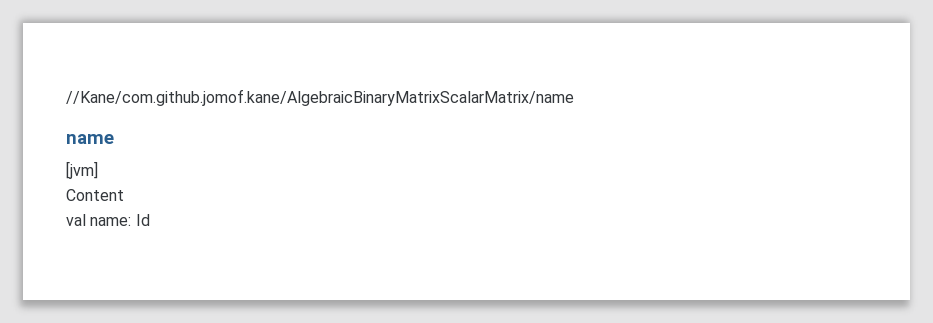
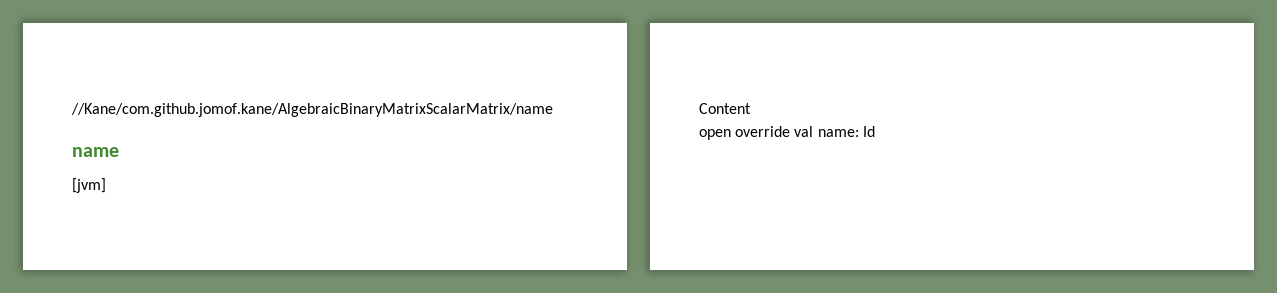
- val name: Id
+ open override val name: Id

